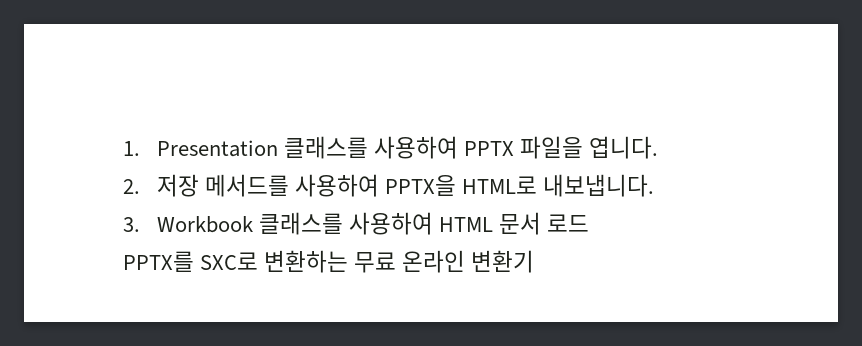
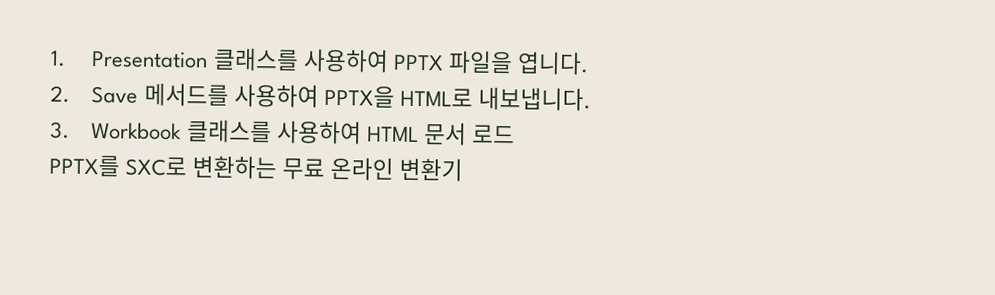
- 2. 저장 메서드를 사용하여 PPTX을 HTML로 내보냅니다.
+ 2. Save 메서드를 사용하여 PPTX을 HTML로 내보냅니다.

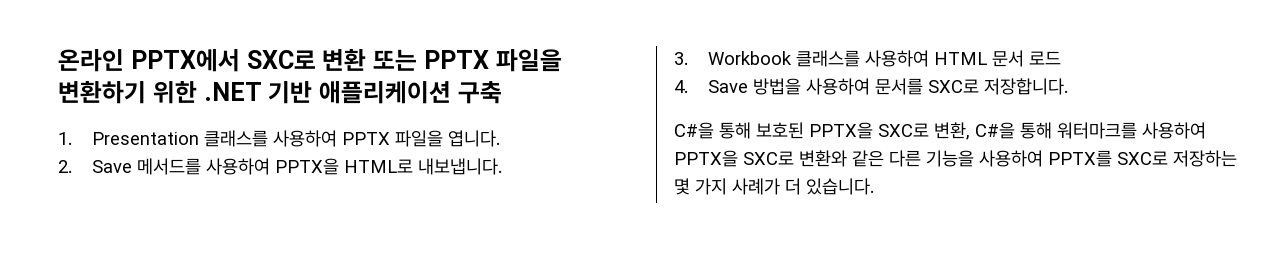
+ 온라인 PPTX에서 SXC로 변환 또는 PPTX 파일을 변환하기 위한 .NET 기반 애플리케이션 구축
- PPTX를 SXC로 변환하는 무료 온라인 변환기
+ 4. Save 방법을 사용하여 문서를 SXC로 저장합니다.
+ C#을 통해 보호된 PPTX을 SXC로 변환, C#을 통해 워터마크를 사용하여 PPTX을 SXC로 변환와 같은 다른 기능을 사용하여 PPTX를 SXC로 저장하는 몇 가지 사례가 더 있습니다.

